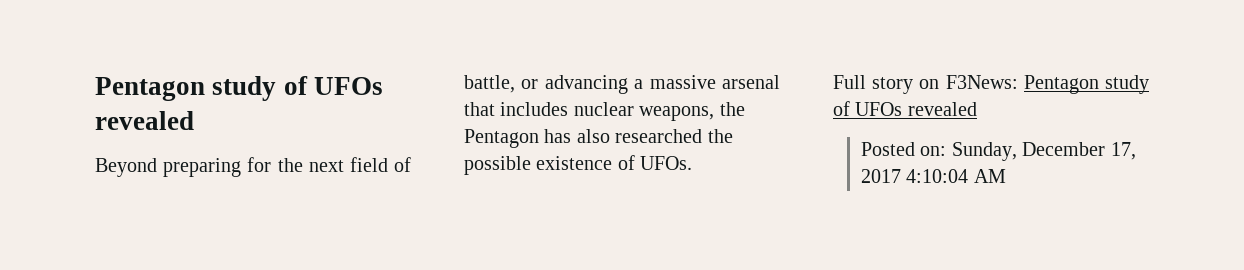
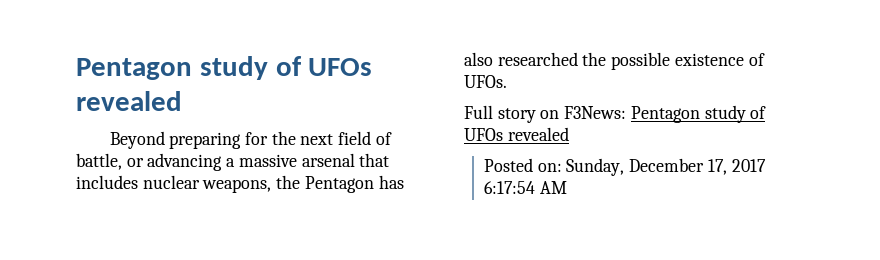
- Posted on: Sunday, December 17, 2017 4:10:04 AM
+ Posted on: Sunday, December 17, 2017 6:17:54 AM

